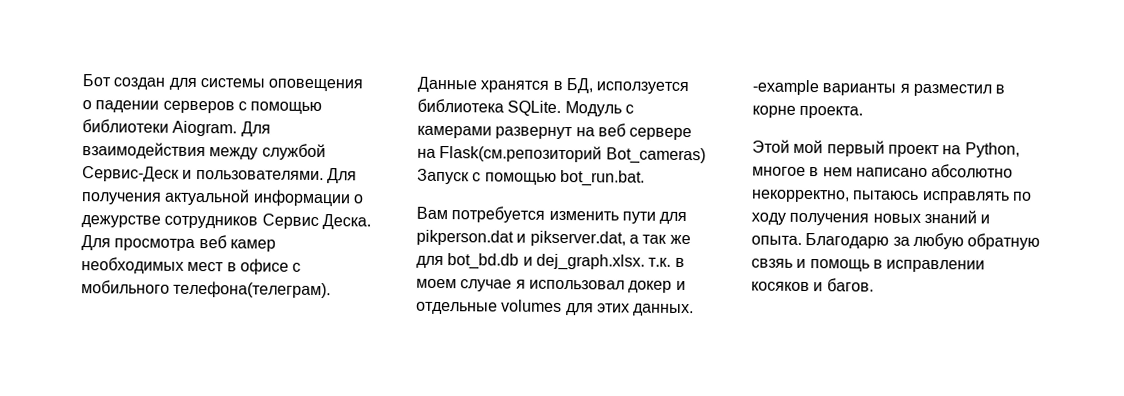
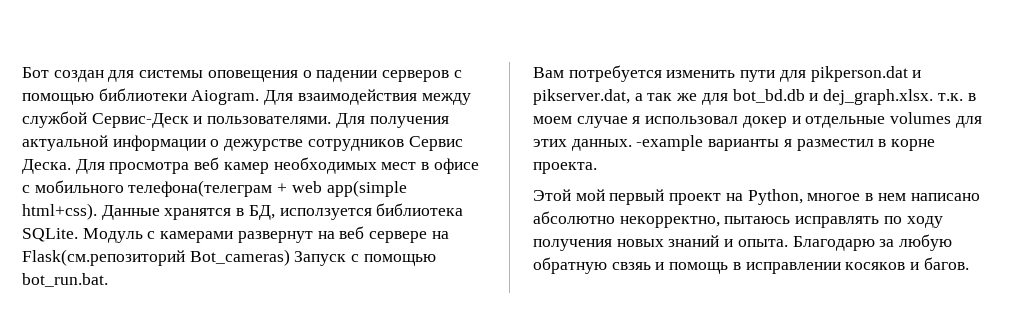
- Для просмотра веб камер необходимых мест в офисе с мобильного телефона(телеграм).
+ Для просмотра веб камер необходимых мест в офисе с мобильного телефона(телеграм + web app(simple html+css).

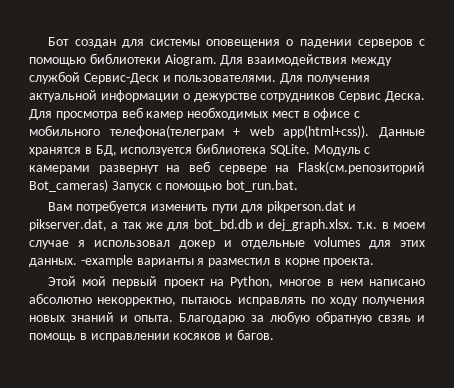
- Для просмотра веб камер необходимых мест в офисе с мобильного телефона(телеграм + web app(simple html+css).
+ Для просмотра веб камер необходимых мест в офисе с мобильного телефона(телеграм + web app(html+css)).

